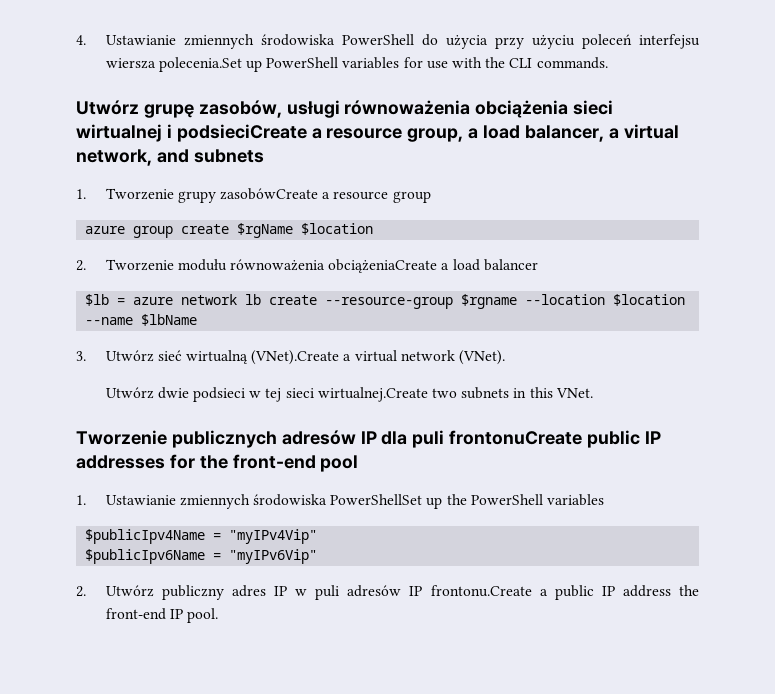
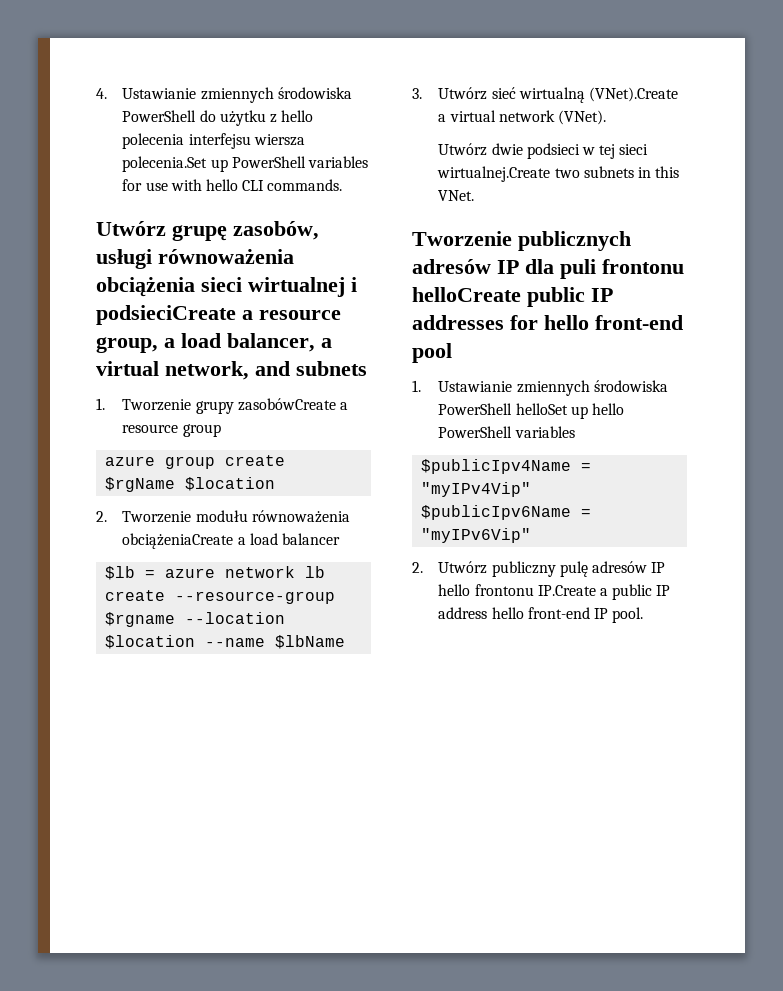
- 4. Ustawianie zmiennych środowiska PowerShell do użycia przy użyciu poleceń interfejsu wiersza polecenia.Set up PowerShell variables for use with the CLI commands.
+ 4. Ustawianie zmiennych środowiska PowerShell do użytku z hello polecenia interfejsu wiersza polecenia.Set up PowerShell variables for use with hello CLI commands.
- Tworzenie publicznych adresów IP dla puli frontonuCreate public IP addresses for the front-end pool
+ Tworzenie publicznych adresów IP dla puli frontonu helloCreate public IP addresses for hello front-end pool
- 1. Ustawianie zmiennych środowiska PowerShellSet up the PowerShell variables
+ 1. Ustawianie zmiennych środowiska PowerShell helloSet up hello PowerShell variables
- 2. Utwórz publiczny adres IP w puli adresów IP frontonu.Create a public IP address the front-end IP pool.
+ 2. Utwórz publiczny pulę adresów IP hello frontonu IP.Create a public IP address hello front-end IP pool.

